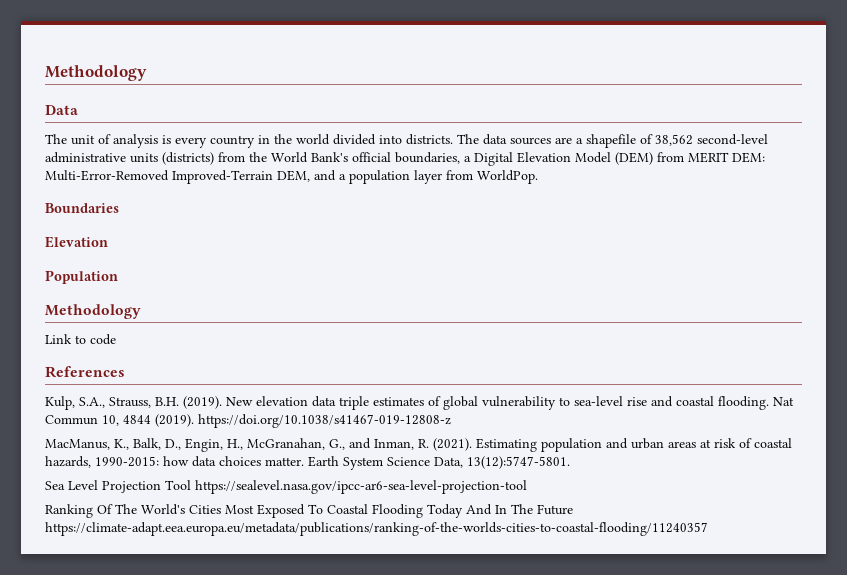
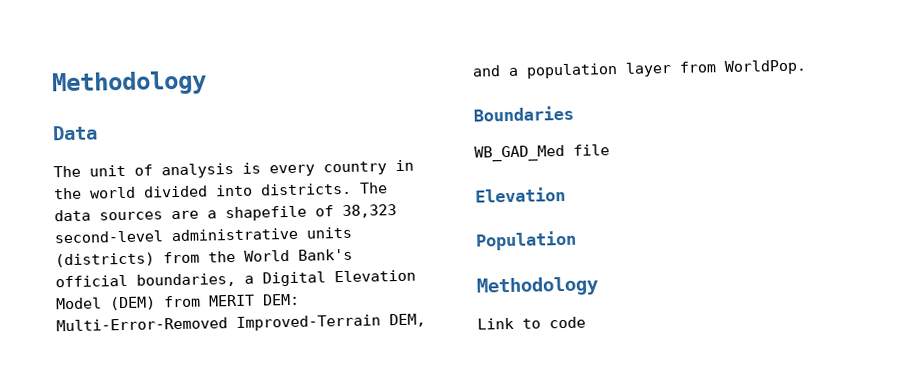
- The data sources are a shapefile of 38,562 second-level administrative units (districts) from the World Bank's official boundaries, a Digital Elevation Model (DEM) from MERIT DEM: Multi-Error-Removed Improved-Terrain DEM, and a population layer from WorldPop.
+ The data sources are a shapefile of 38,323 second-level administrative units (districts) from the World Bank's official boundaries, a Digital Elevation Model (DEM) from MERIT DEM: Multi-Error-Removed Improved-Terrain DEM, and a population layer from WorldPop.
+ WB_GAD_Med file
- References
- Kulp, S.A., Strauss, B.H. (2019). New elevation data triple estimates of global vulnerability to sea-level rise and coastal flooding. Nat Commun 10, 4844 (2019). https://doi.org/10.1038/s41467-019-12808-z
- MacManus, K., Balk, D., Engin, H., McGranahan, G., and Inman, R. (2021). Estimating population and urban areas at risk of coastal hazards, 1990-2015: how data choices matter. Earth System Science Data, 13(12):5747-5801.
- Sea Level Projection Tool https://sealevel.nasa.gov/ipcc-ar6-sea-level-projection-tool
- Ranking Of The World's Cities Most Exposed To Coastal Flooding Today And In The Future https://climate-adapt.eea.europa.eu/metadata/publications/ranking-of-the-worlds-cities-to-coastal-flooding/11240357

